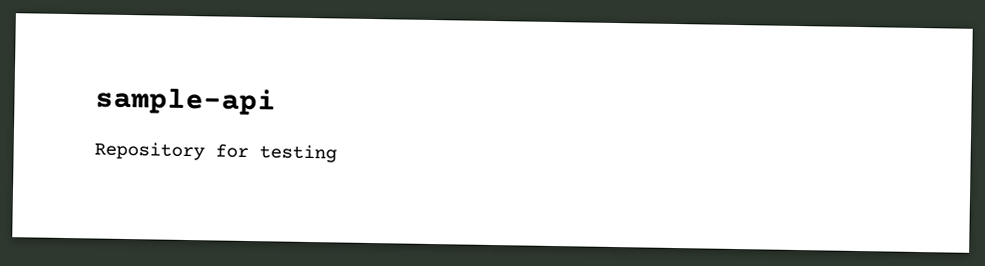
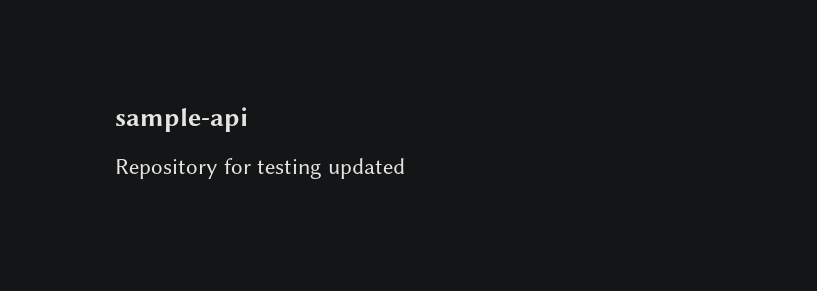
- Repository for testing
+ Repository for testing updated

